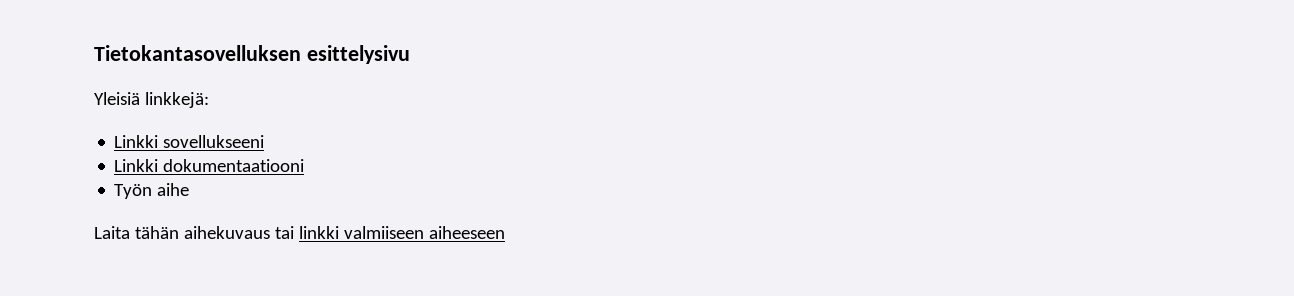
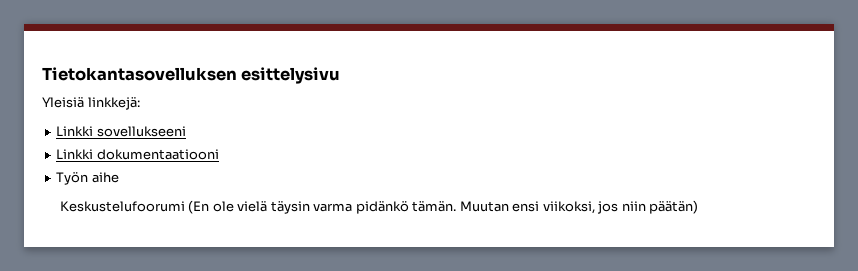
- Laita tähän aihekuvaus tai linkki valmiiseen aiheeseen
+ Keskustelufoorumi (En ole vielä täysin varma pidänkö tämän. Muutan ensi viikoksi, jos niin päätän)

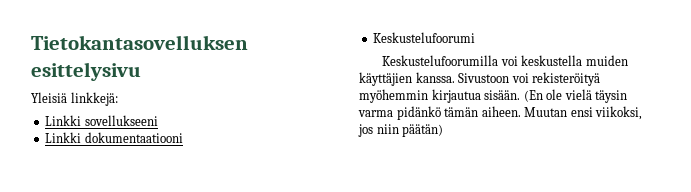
- Työn aihe
- Keskustelufoorumi (En ole vielä täysin varma pidänkö tämän.
+ Keskustelufoorumi
+ Keskustelufoorumilla voi keskustella muiden käyttäjien kanssa. Sivustoon voi rekisteröityä myöhemmin kirjautua sisään. (En ole vielä täysin varma pidänkö tämän aiheen.

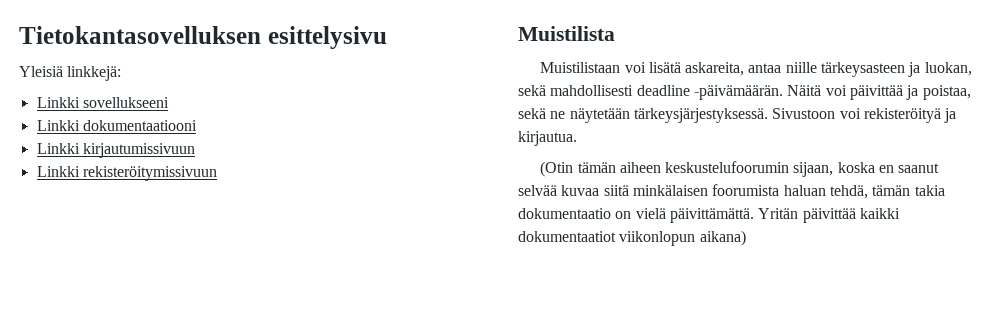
- Keskustelufoorumi
- Keskustelufoorumilla voi keskustella muiden käyttäjien kanssa. Sivustoon voi rekisteröityä myöhemmin kirjautua sisään. (En ole vielä täysin varma pidänkö tämän aiheen. Muutan ensi viikoksi, jos niin päätän)
+ Linkki kirjautumissivuun
+ Linkki rekisteröitymissivuun
+ Muistilista
+ Muistilistaan voi lisätä askareita, antaa niille tärkeysasteen ja luokan, sekä mahdollisesti deadline -päivämäärän. Näitä voi päivittää ja poistaa, sekä ne näytetään tärkeysjärjestyksessä. Sivustoon voi rekisteröityä ja kirjautua.
+ (Otin tämän aiheen keskustelufoorumin sijaan, koska en saanut selvää kuvaa siitä minkälaisen foorumista haluan tehdä, tämän takia dokumentaatio on vielä päivittämättä. Yritän päivittää kaikki dokumentaatiot viikonlopun aikana)

